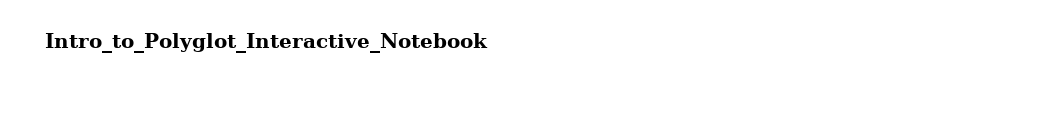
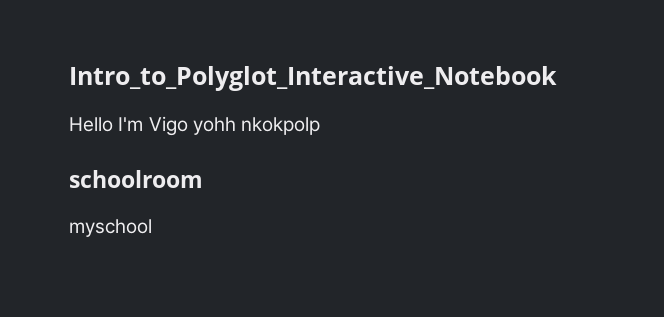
+ Hello I'm Vigo yohh nkokpolp
+ schoolroom
+ myschool

